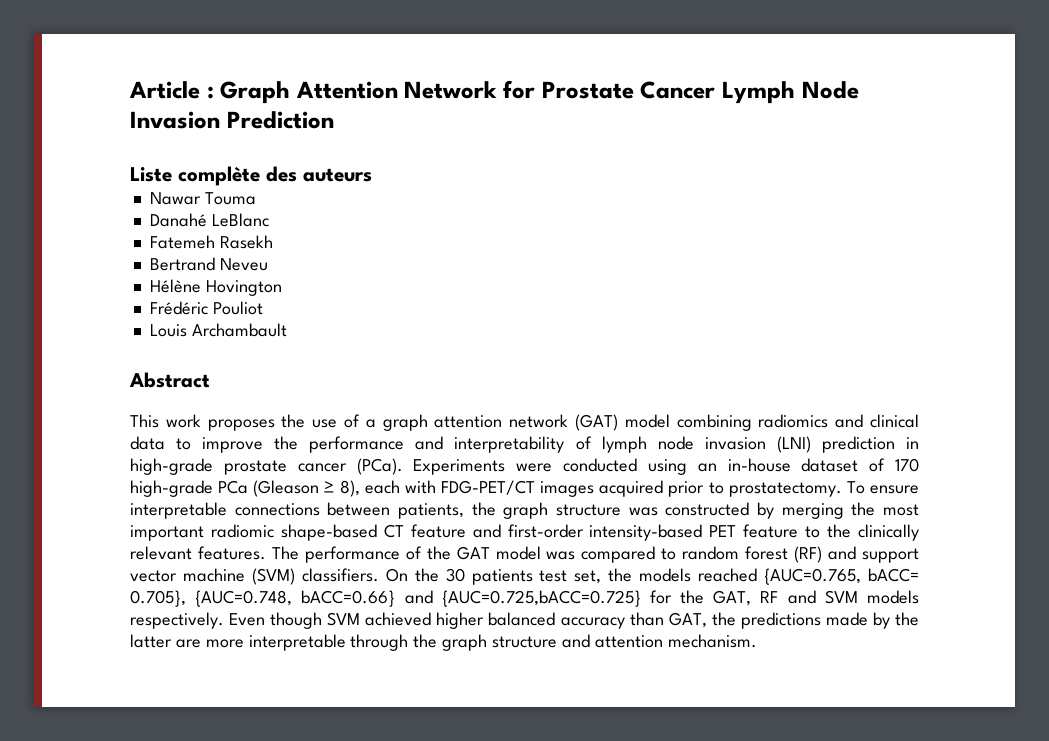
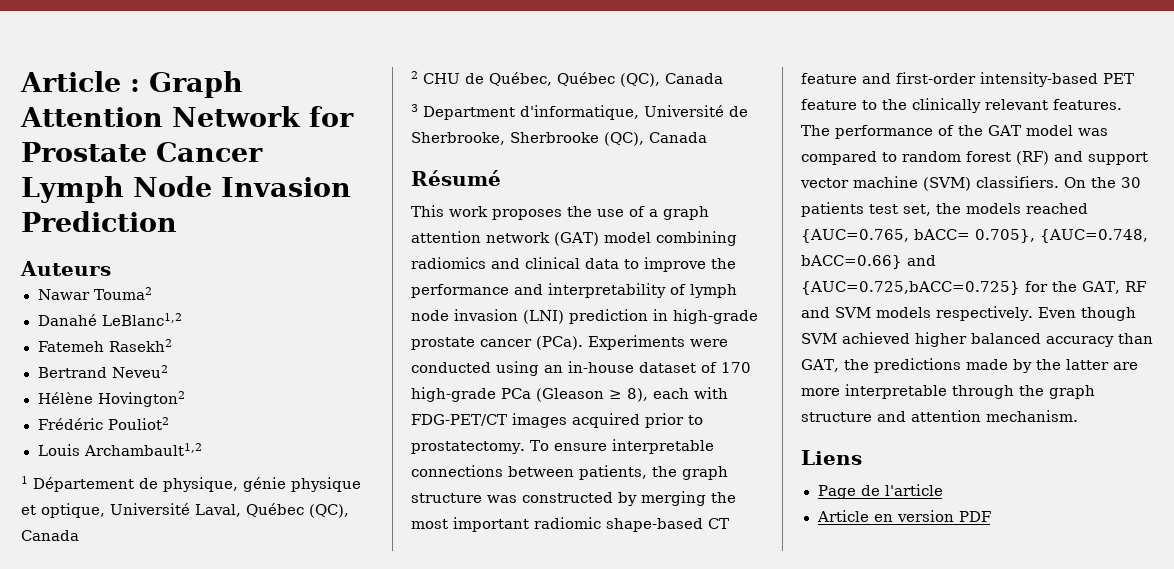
- Liste complète des auteurs
+ Auteurs
- Nawar Touma
+ Nawar Touma2
- Danahé LeBlanc
+ Danahé LeBlanc1,2
- Fatemeh Rasekh
+ Fatemeh Rasekh2
- Bertrand Neveu
+ Bertrand Neveu2
- Hélène Hovington
+ Hélène Hovington2
- Frédéric Pouliot
+ Frédéric Pouliot2
- Louis Archambault
- Abstract
+ Louis Archambault1,2
+ 1 Département de physique, génie physique et optique, Université Laval, Québec (QC), Canada
+ 2 CHU de Québec, Québec (QC), Canada
+ 3 Department d'informatique, Université de Sherbrooke, Sherbrooke (QC), Canada
+ Résumé
+ Liens
+ Page de l'article
+ Article en version PDF

